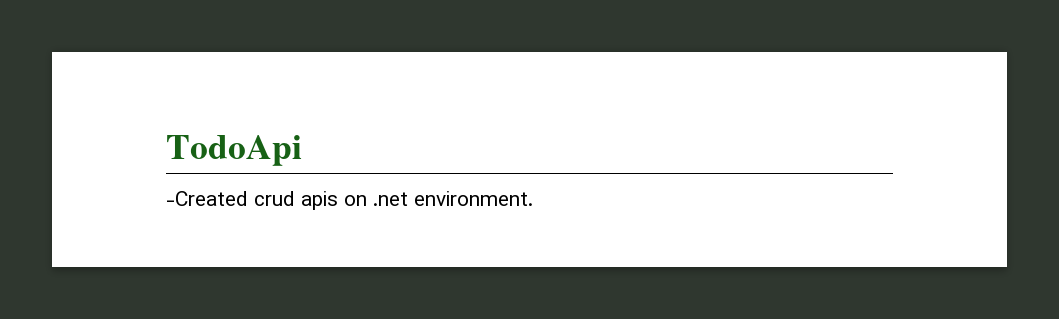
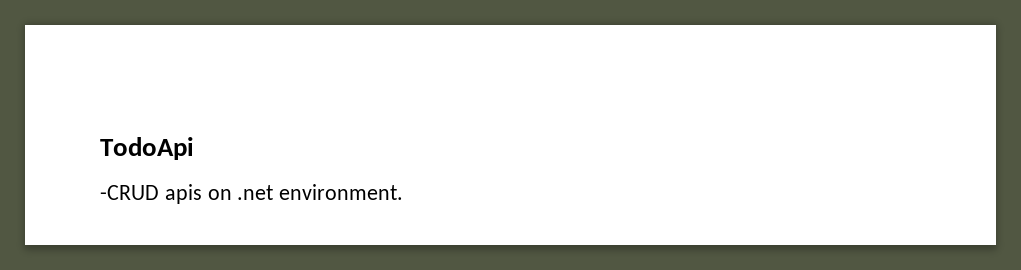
- -Created crud apis on .net environment.
+ -CRUD apis on .net environment.

